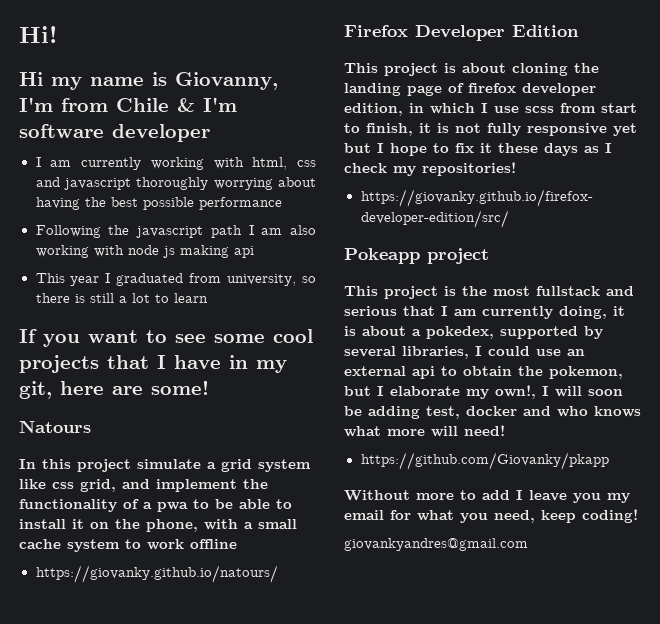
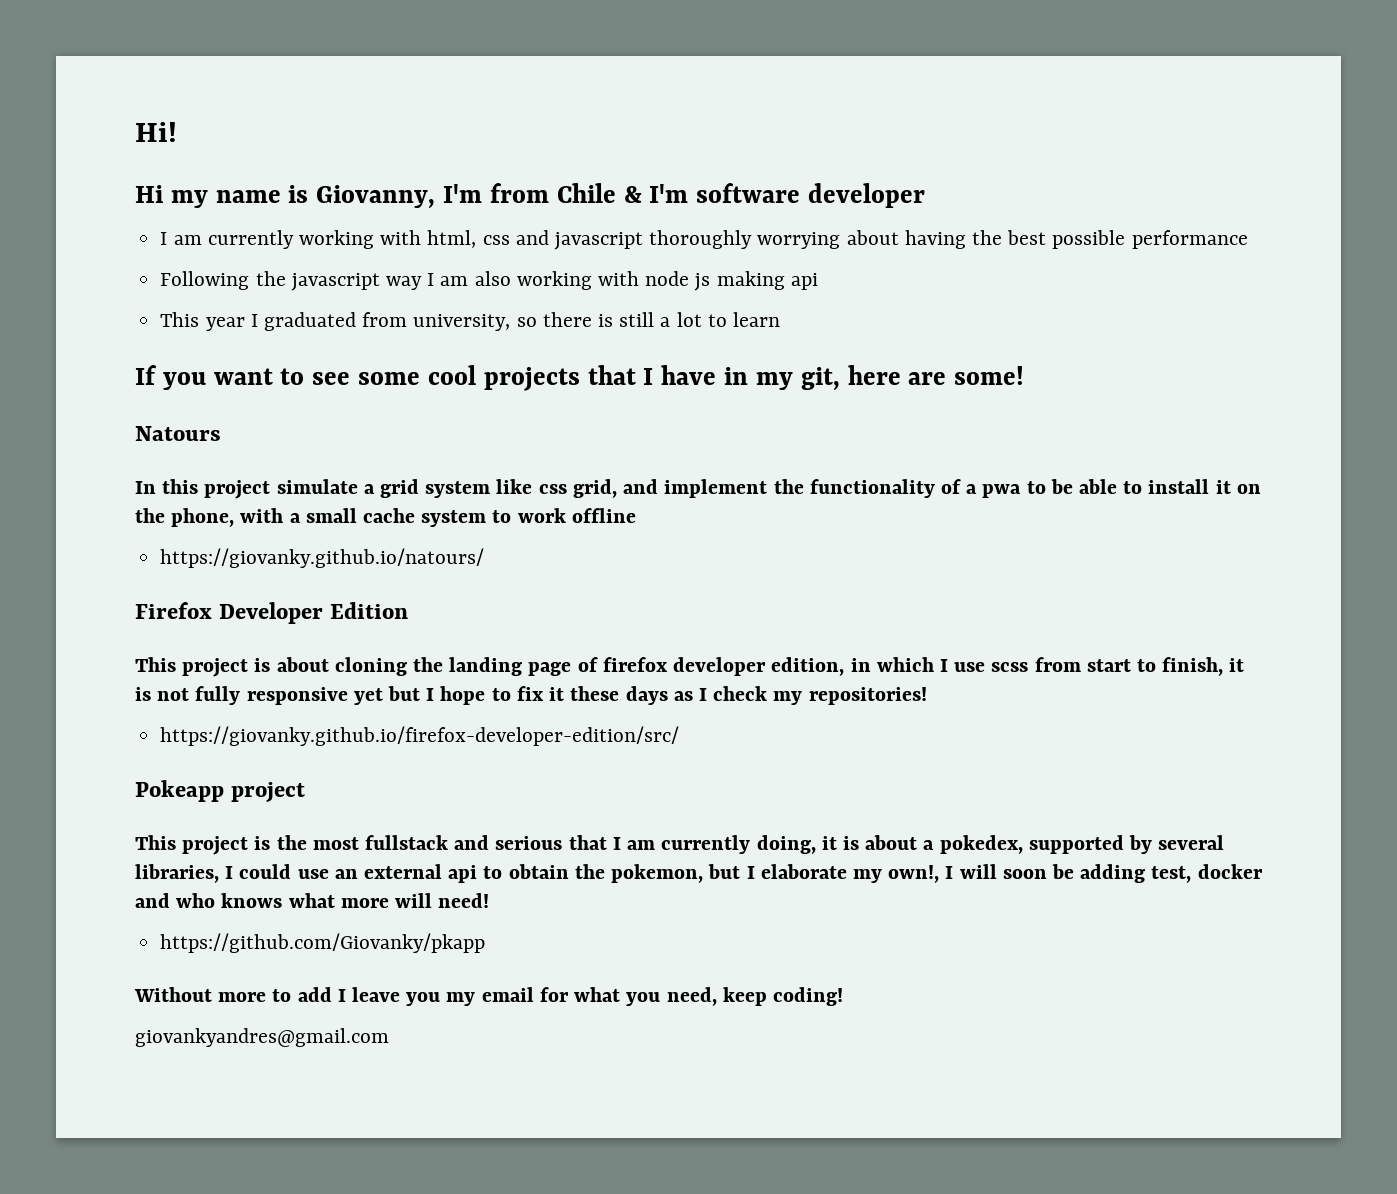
- Following the javascript path I am also working with node js making api
+ Following the javascript way I am also working with node js making api

